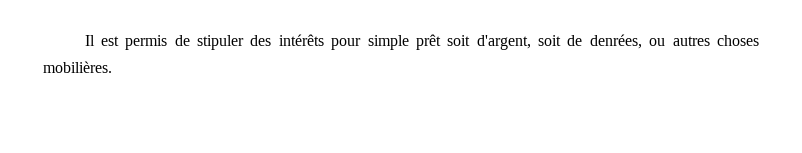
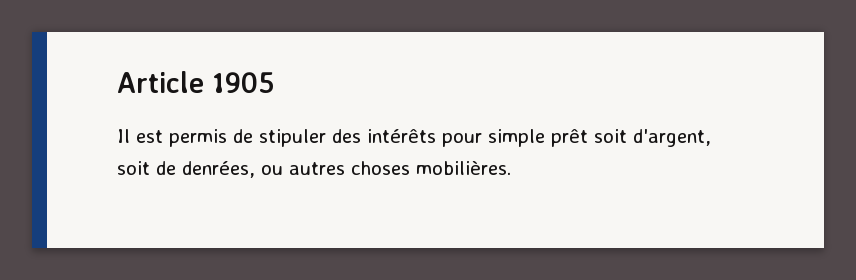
+ Article 1905

